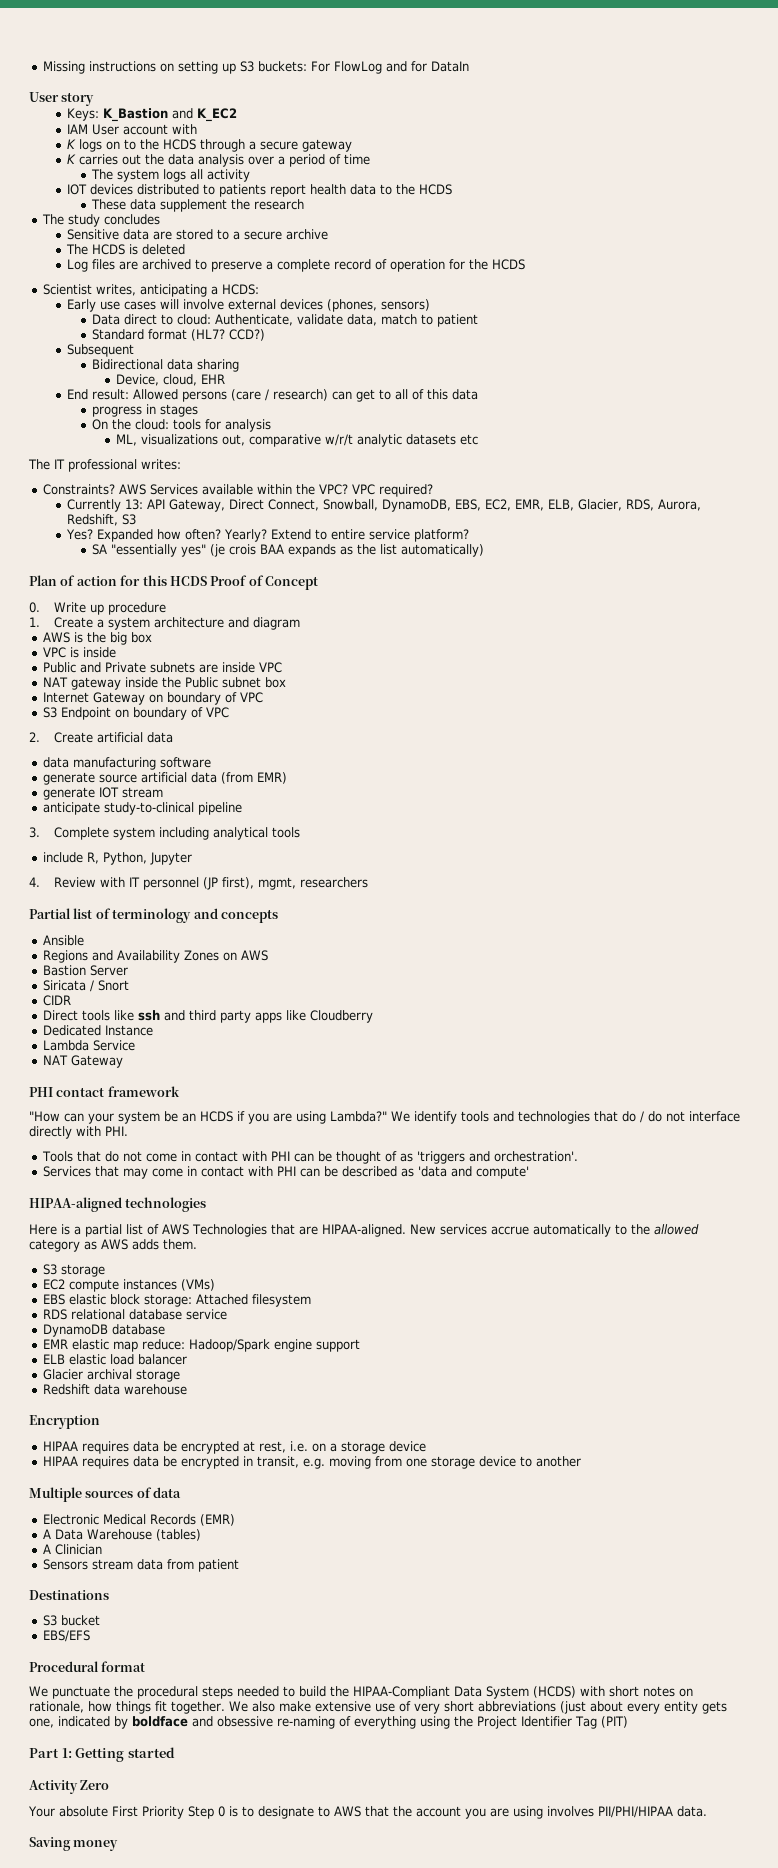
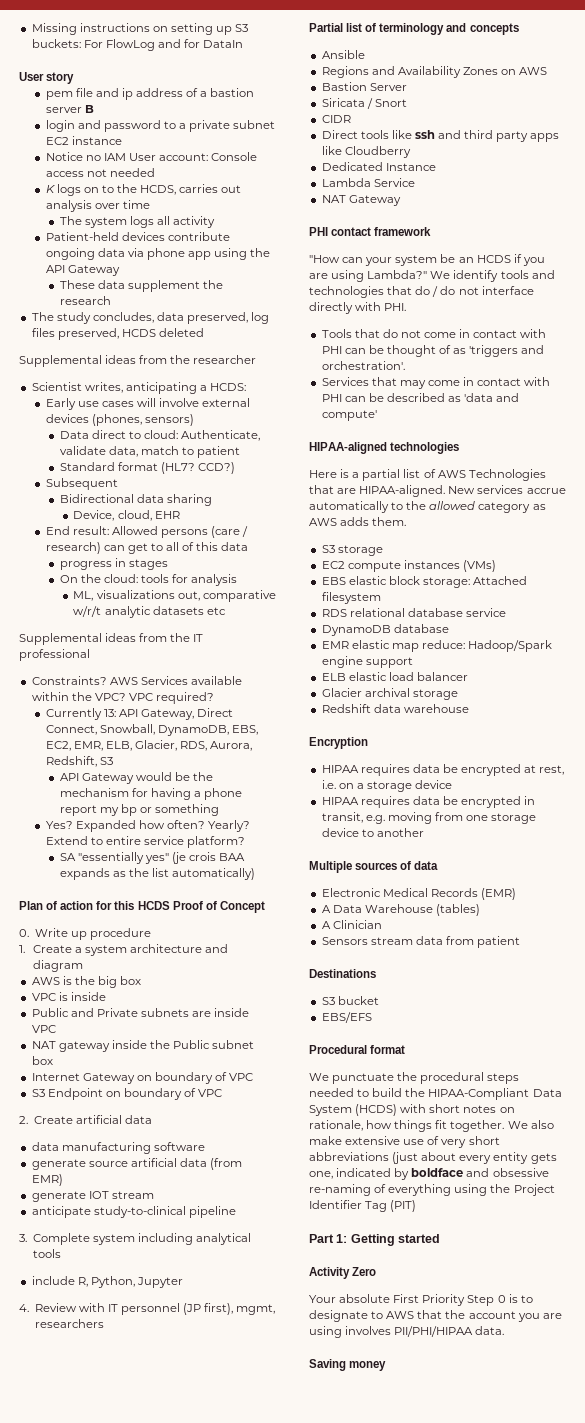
- Keys: K_Bastion and K_EC2
- IAM User account with
+ pem file and ip address of a bastion server B
+ login and password to a private subnet EC2 instance
+ Notice no IAM User account: Console access not needed
- K logs on to the HCDS through a secure gateway
- K carries out the data analysis over a period of time
+ K logs on to the HCDS, carries out analysis over time
- IOT devices distributed to patients report health data to the HCDS
+ Patient-held devices contribute ongoing data via phone app using the API Gateway
- The study concludes
- Sensitive data are stored to a secure archive
- The HCDS is deleted
- Log files are archived to preserve a complete record of operation for the HCDS
+ The study concludes, data preserved, log files preserved, HCDS deleted
+ Supplemental ideas from the researcher
- The IT professional writes:
+ Supplemental ideas from the IT professional
+ API Gateway would be the mechanism for having a phone report my bp or something

